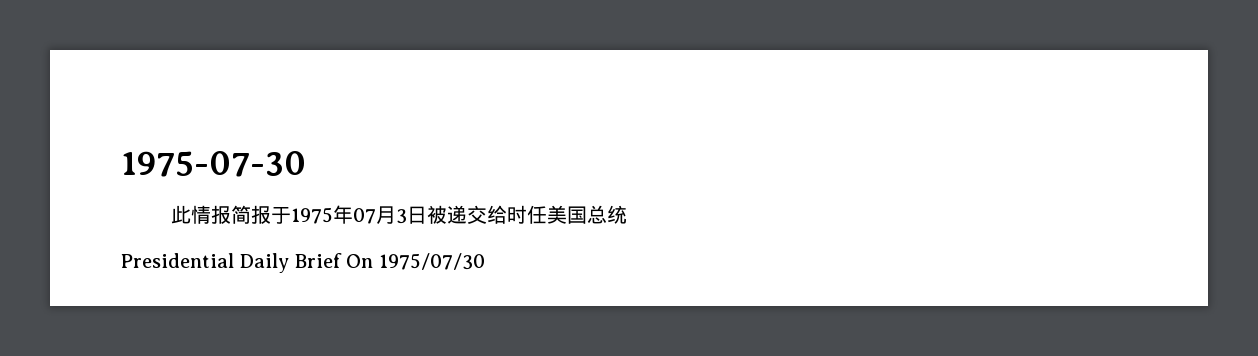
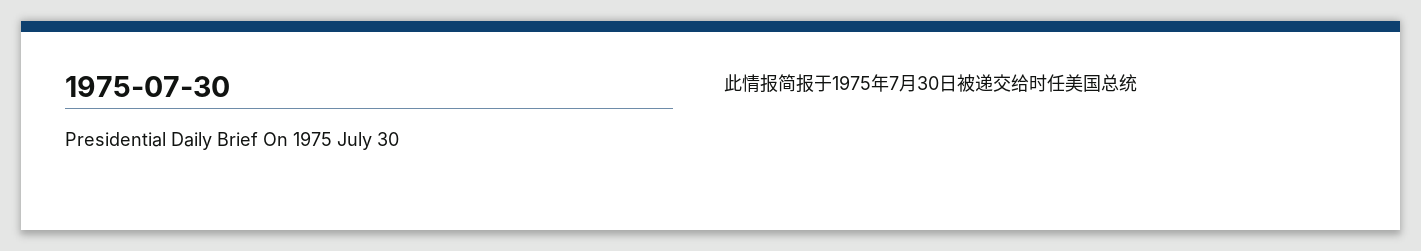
+ Presidential Daily Brief On 1975 July 30
- 此情报简报于1975年07月3日被递交给时任美国总统
+ 此情报简报于1975年7月30日被递交给时任美国总统
- Presidential Daily Brief On 1975/07/30

